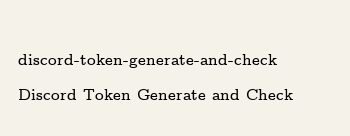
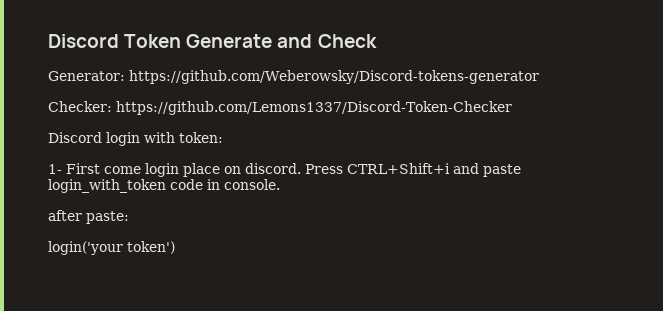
- discord-token-generate-and-check
+ Generator: https://github.com/Weberowsky/Discord-tokens-generator
+ Checker: https://github.com/Lemons1337/Discord-Token-Checker
+ Discord login with token:
+ 1- First come login place on discord. Press CTRL+Shift+i and paste login_with_token code in console.
+ after paste:
+ login('your token')

